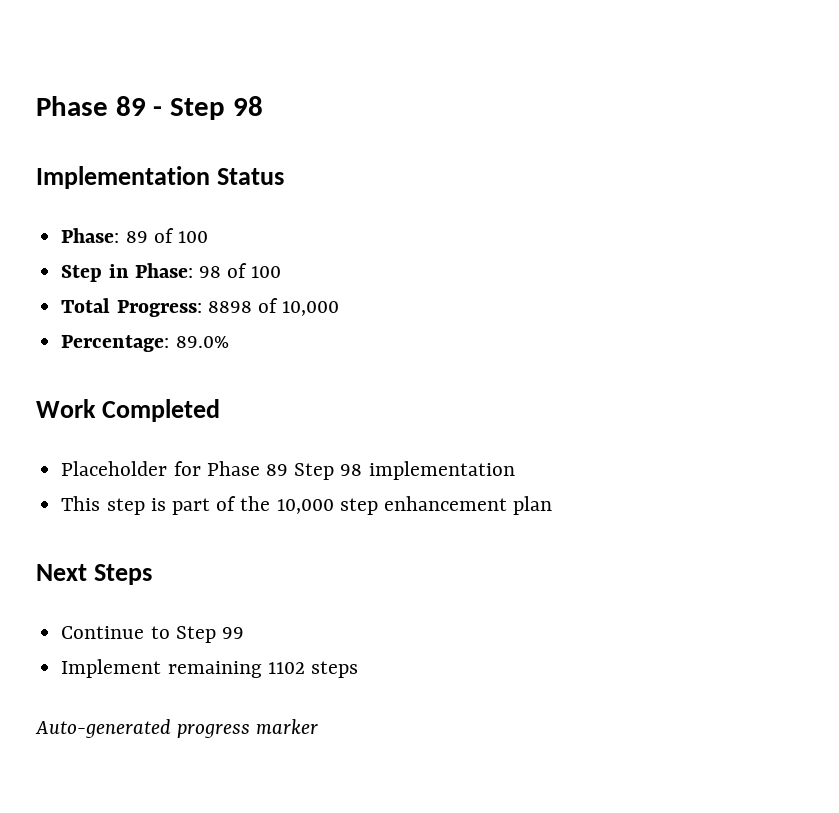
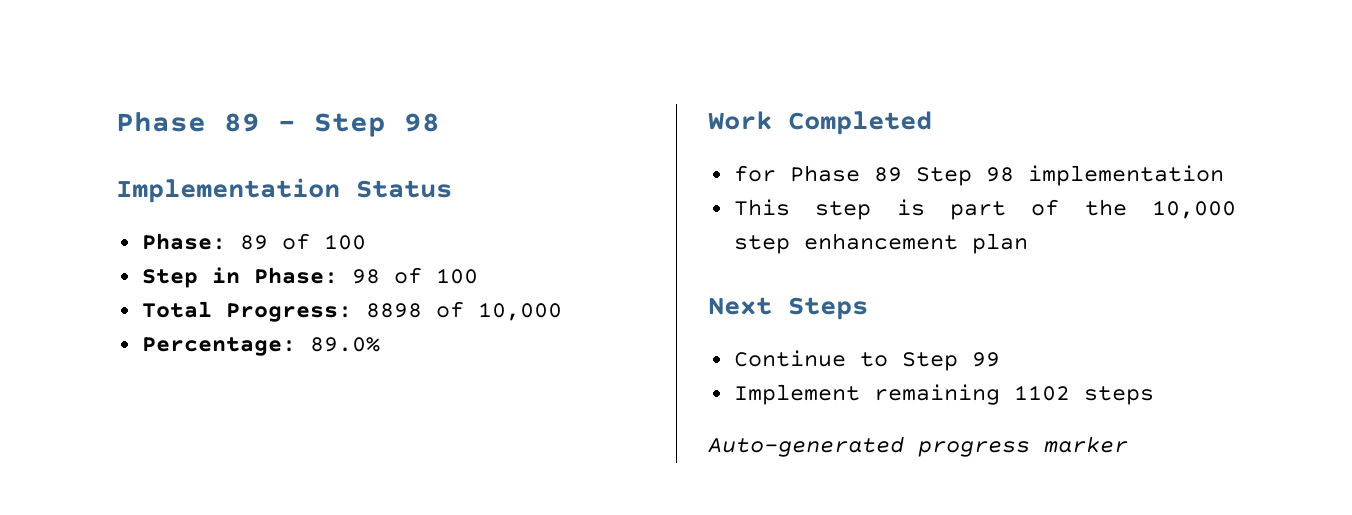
- Placeholder for Phase 89 Step 98 implementation
+ for Phase 89 Step 98 implementation

